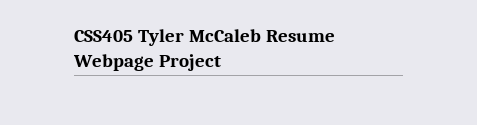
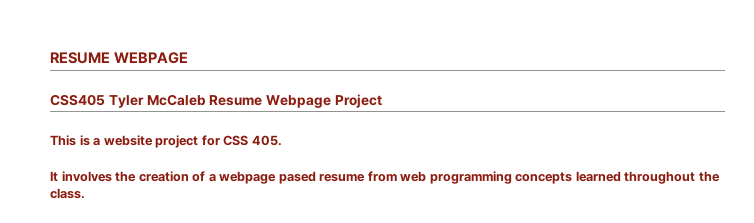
+ RESUME WEBPAGE
+ This is a website project for CSS 405.
+ It involves the creation of a webpage pased resume from web programming concepts learned throughout the class.

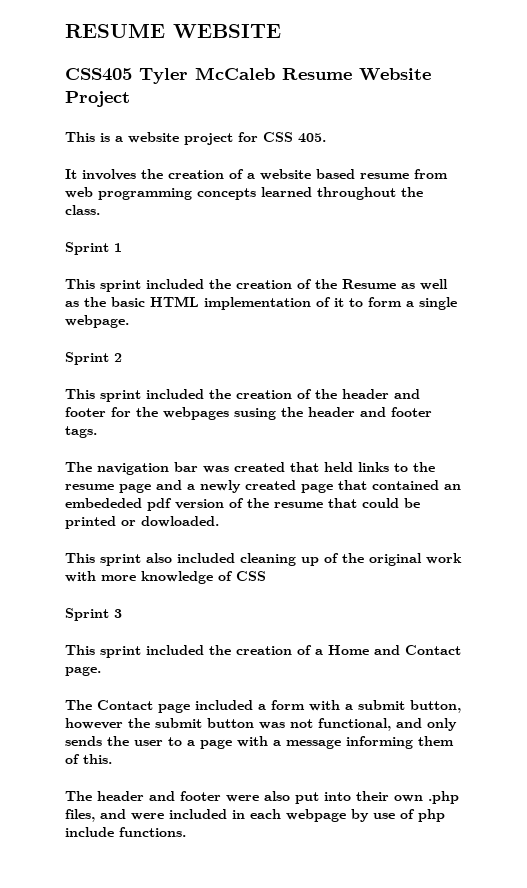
- RESUME WEBPAGE
+ RESUME WEBSITE
- CSS405 Tyler McCaleb Resume Webpage Project
+ CSS405 Tyler McCaleb Resume Website Project
- It involves the creation of a webpage pased resume from web programming concepts learned throughout the class.
+ It involves the creation of a website based resume from web programming concepts learned throughout the class.
+ Sprint 1
+ This sprint included the creation of the Resume as well as the basic HTML implementation of it to form a single webpage.
+ Sprint 2
+ This sprint included the creation of the header and footer for the webpages susing the header and footer tags.
+ The navigation bar was created that held links to the resume page and a newly created page that contained an embededed pdf version of the resume that could be printed or dowloaded.
+ This sprint also included cleaning up of the original work with more knowledge of CSS
+ Sprint 3
+ This sprint included the creation of a Home and Contact page.
+ The Contact page included a form with a submit button, however the submit button was not functional, and only sends the user to a page with a message informing them of this.
+ The header and footer were also put into their own .php files, and were included in each webpage by use of php include functions.

